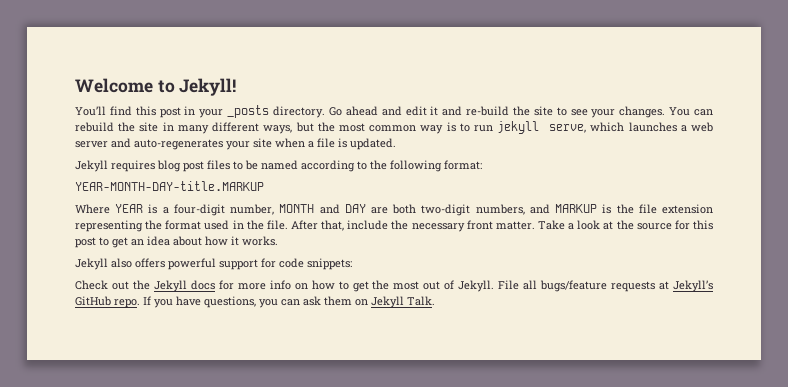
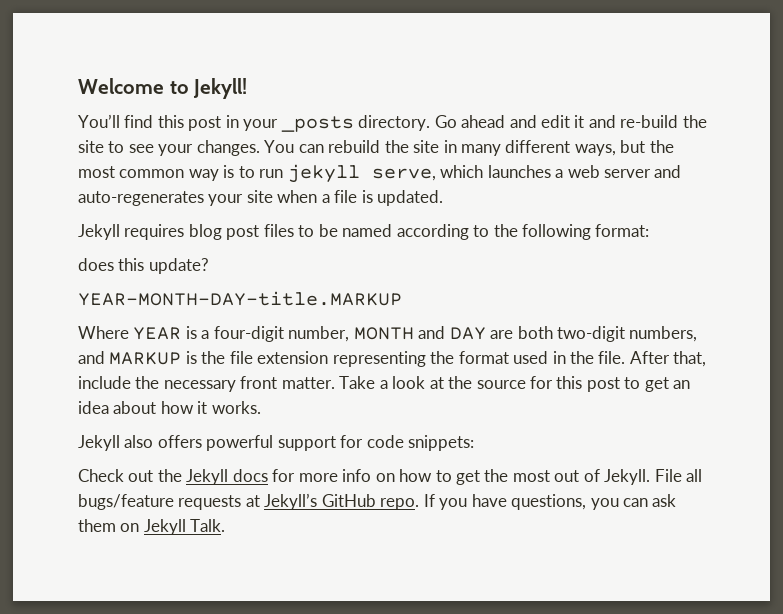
+ does this update?

